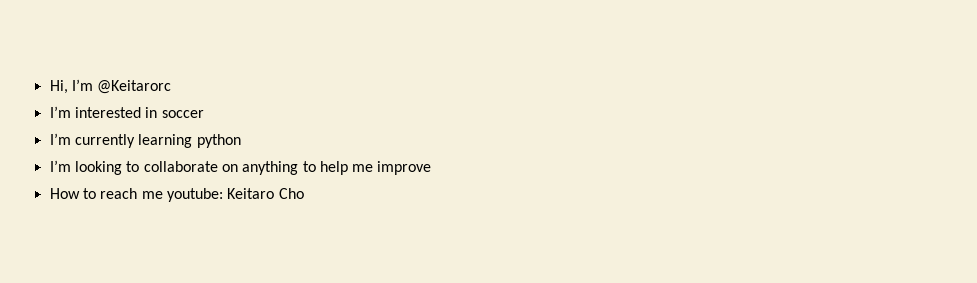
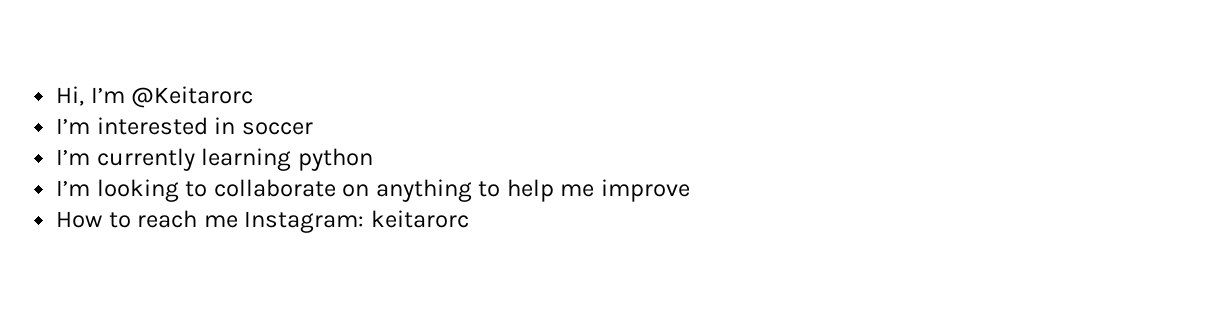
- How to reach me youtube: Keitaro Cho
+ How to reach me Instagram: keitarorc

